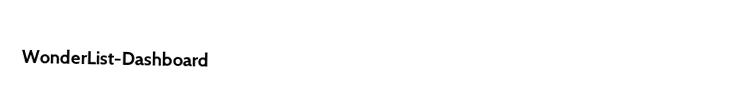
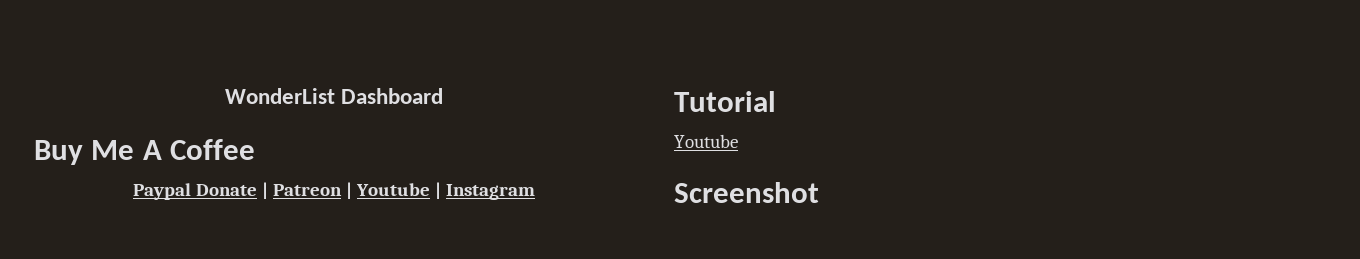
- WonderList-Dashboard
+ WonderList Dashboard
+ Buy Me A Coffee
+ Paypal Donate | Patreon | Youtube | Instagram
+ Tutorial
+ Youtube
+ Screenshot

